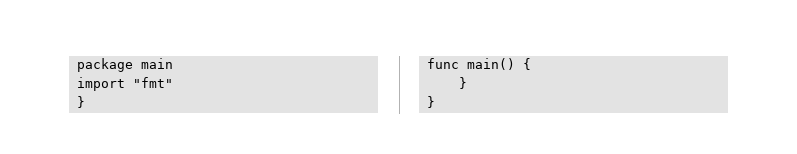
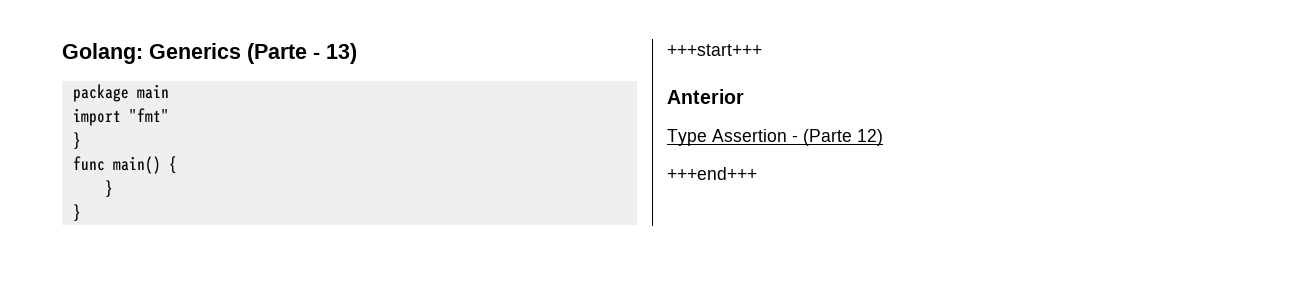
+ Golang: Generics (Parte - 13)
+ +++start+++
+ Anterior
+ Type Assertion - (Parte 12)
+ +++end+++

